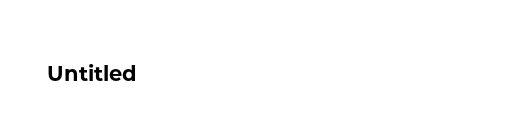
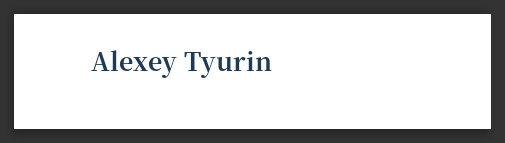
- Untitled
+ Alexey Tyurin

